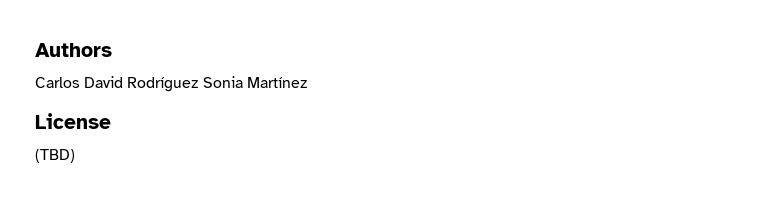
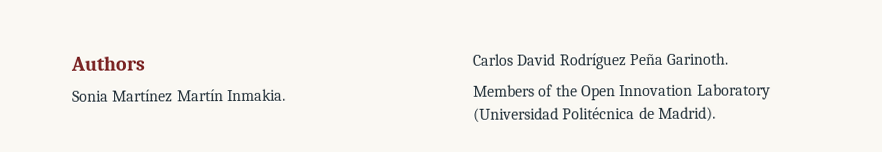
+ Sonia Martínez Martín Inmakia.
- Carlos David Rodríguez Sonia Martínez
- License
- (TBD)
+ Carlos David Rodríguez Peña Garinoth.
+ Members of the Open Innovation Laboratory (Universidad Politécnica de Madrid).

